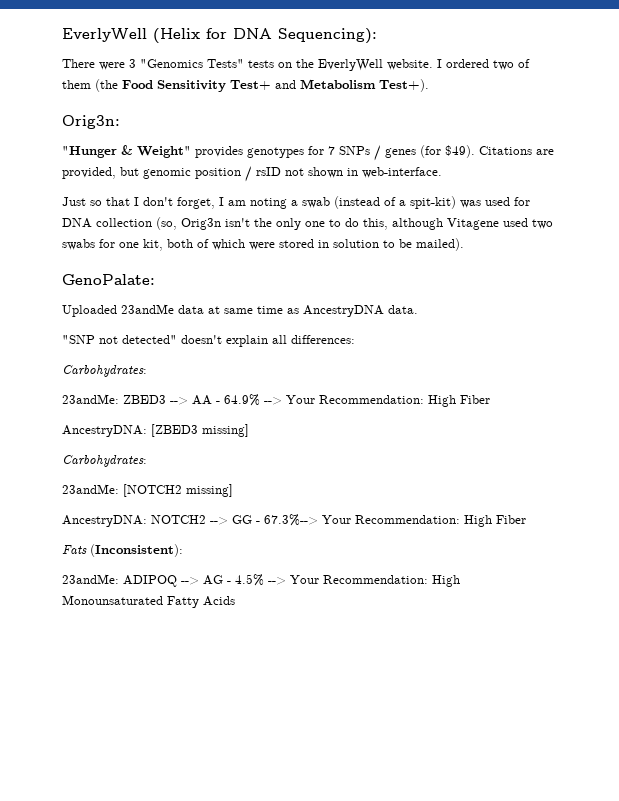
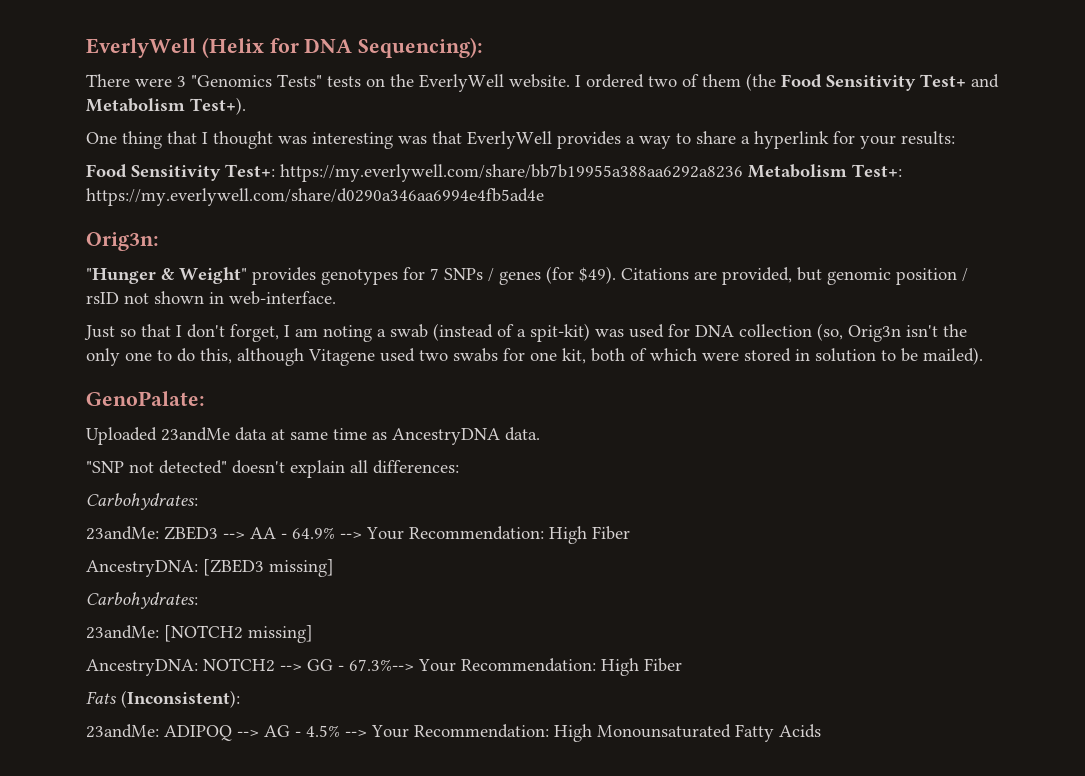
+ One thing that I thought was interesting was that EverlyWell provides a way to share a hyperlink for your results:
+ Food Sensitivity Test+: https://my.everlywell.com/share/bb7b19955a388aa6292a8236 Metabolism Test+: https://my.everlywell.com/share/d0290a346aa6994e4fb5ad4e

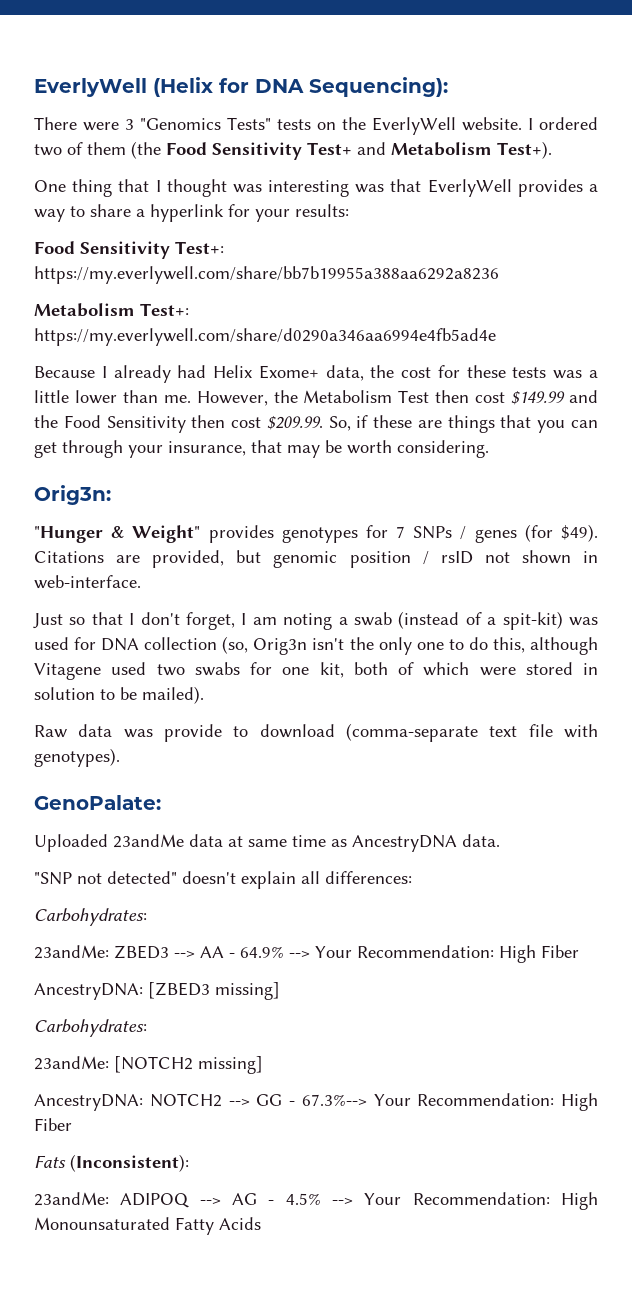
- Food Sensitivity Test+: https://my.everlywell.com/share/bb7b19955a388aa6292a8236 Metabolism Test+: https://my.everlywell.com/share/d0290a346aa6994e4fb5ad4e
+ Food Sensitivity Test+: https://my.everlywell.com/share/bb7b19955a388aa6292a8236
+ Metabolism Test+: https://my.everlywell.com/share/d0290a346aa6994e4fb5ad4e
+ Because I already had Helix Exome+ data, the cost for these tests was a little lower than me. However, the Metabolism Test then cost $149.99 and the Food Sensitivity then cost $209.99. So, if these are things that you can get through your insurance, that may be worth considering.
+ Raw data was provide to download (comma-separate text file with genotypes).

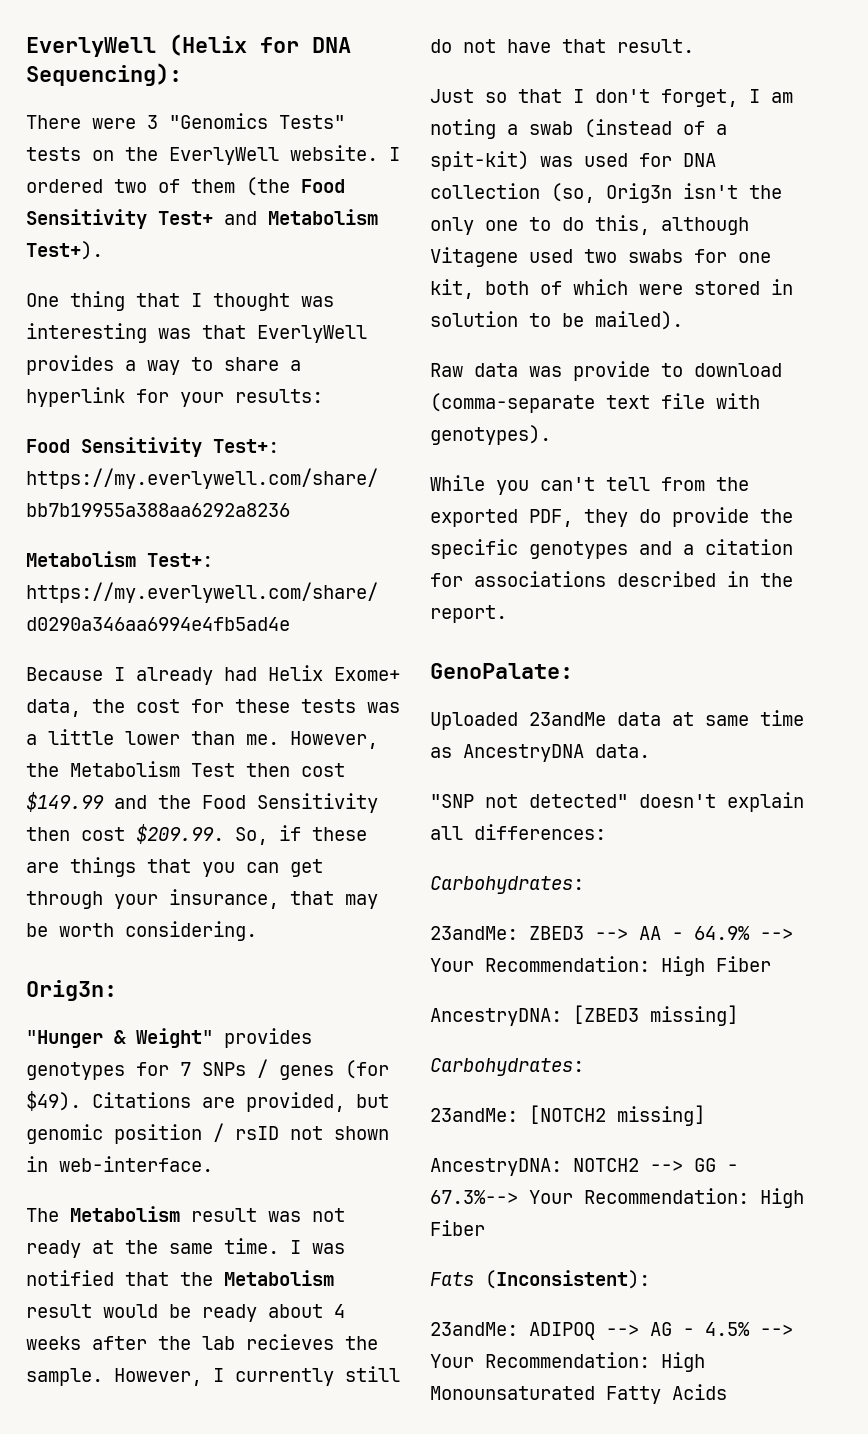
+ The Metabolism result was not ready at the same time. I was notified that the Metabolism result would be ready about 4 weeks after the lab recieves the sample. However, I currently still do not have that result.
+ While you can't tell from the exported PDF, they do provide the specific genotypes and a citation for associations described in the report.

